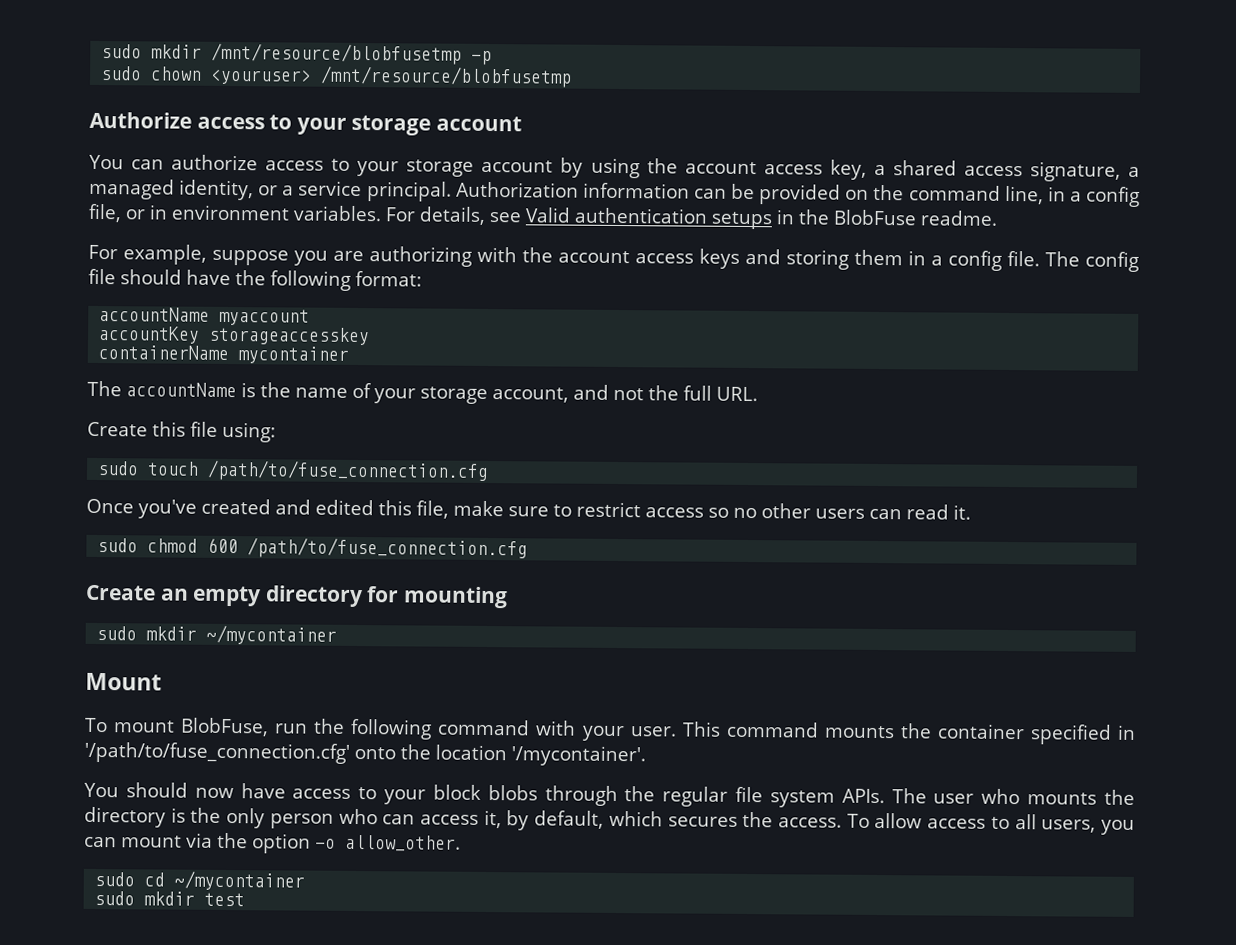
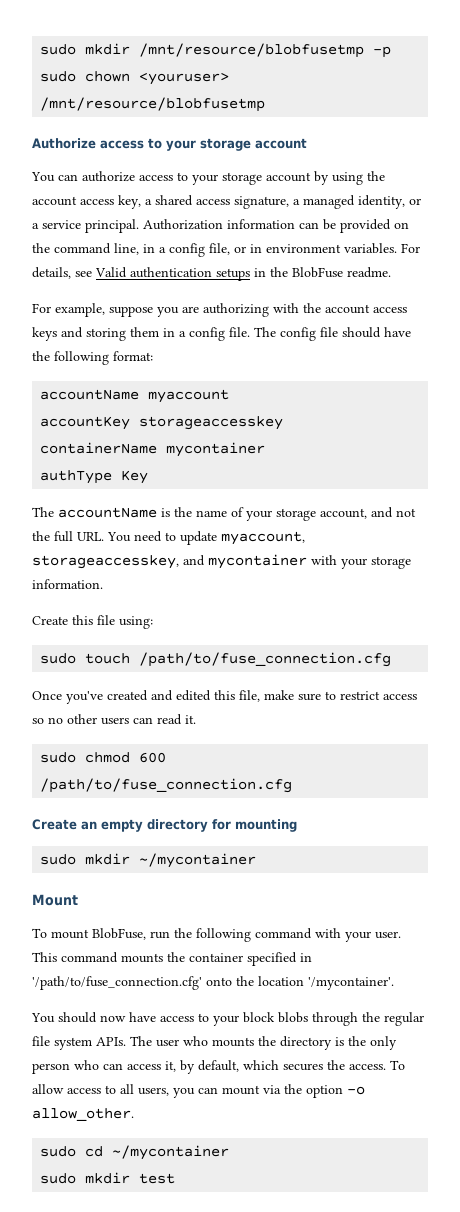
+ authType Key
- The accountName is the name of your storage account, and not the full URL.
+ The accountName is the name of your storage account, and not the full URL. You need to update myaccount, storageaccesskey, and mycontainer with your storage information.

